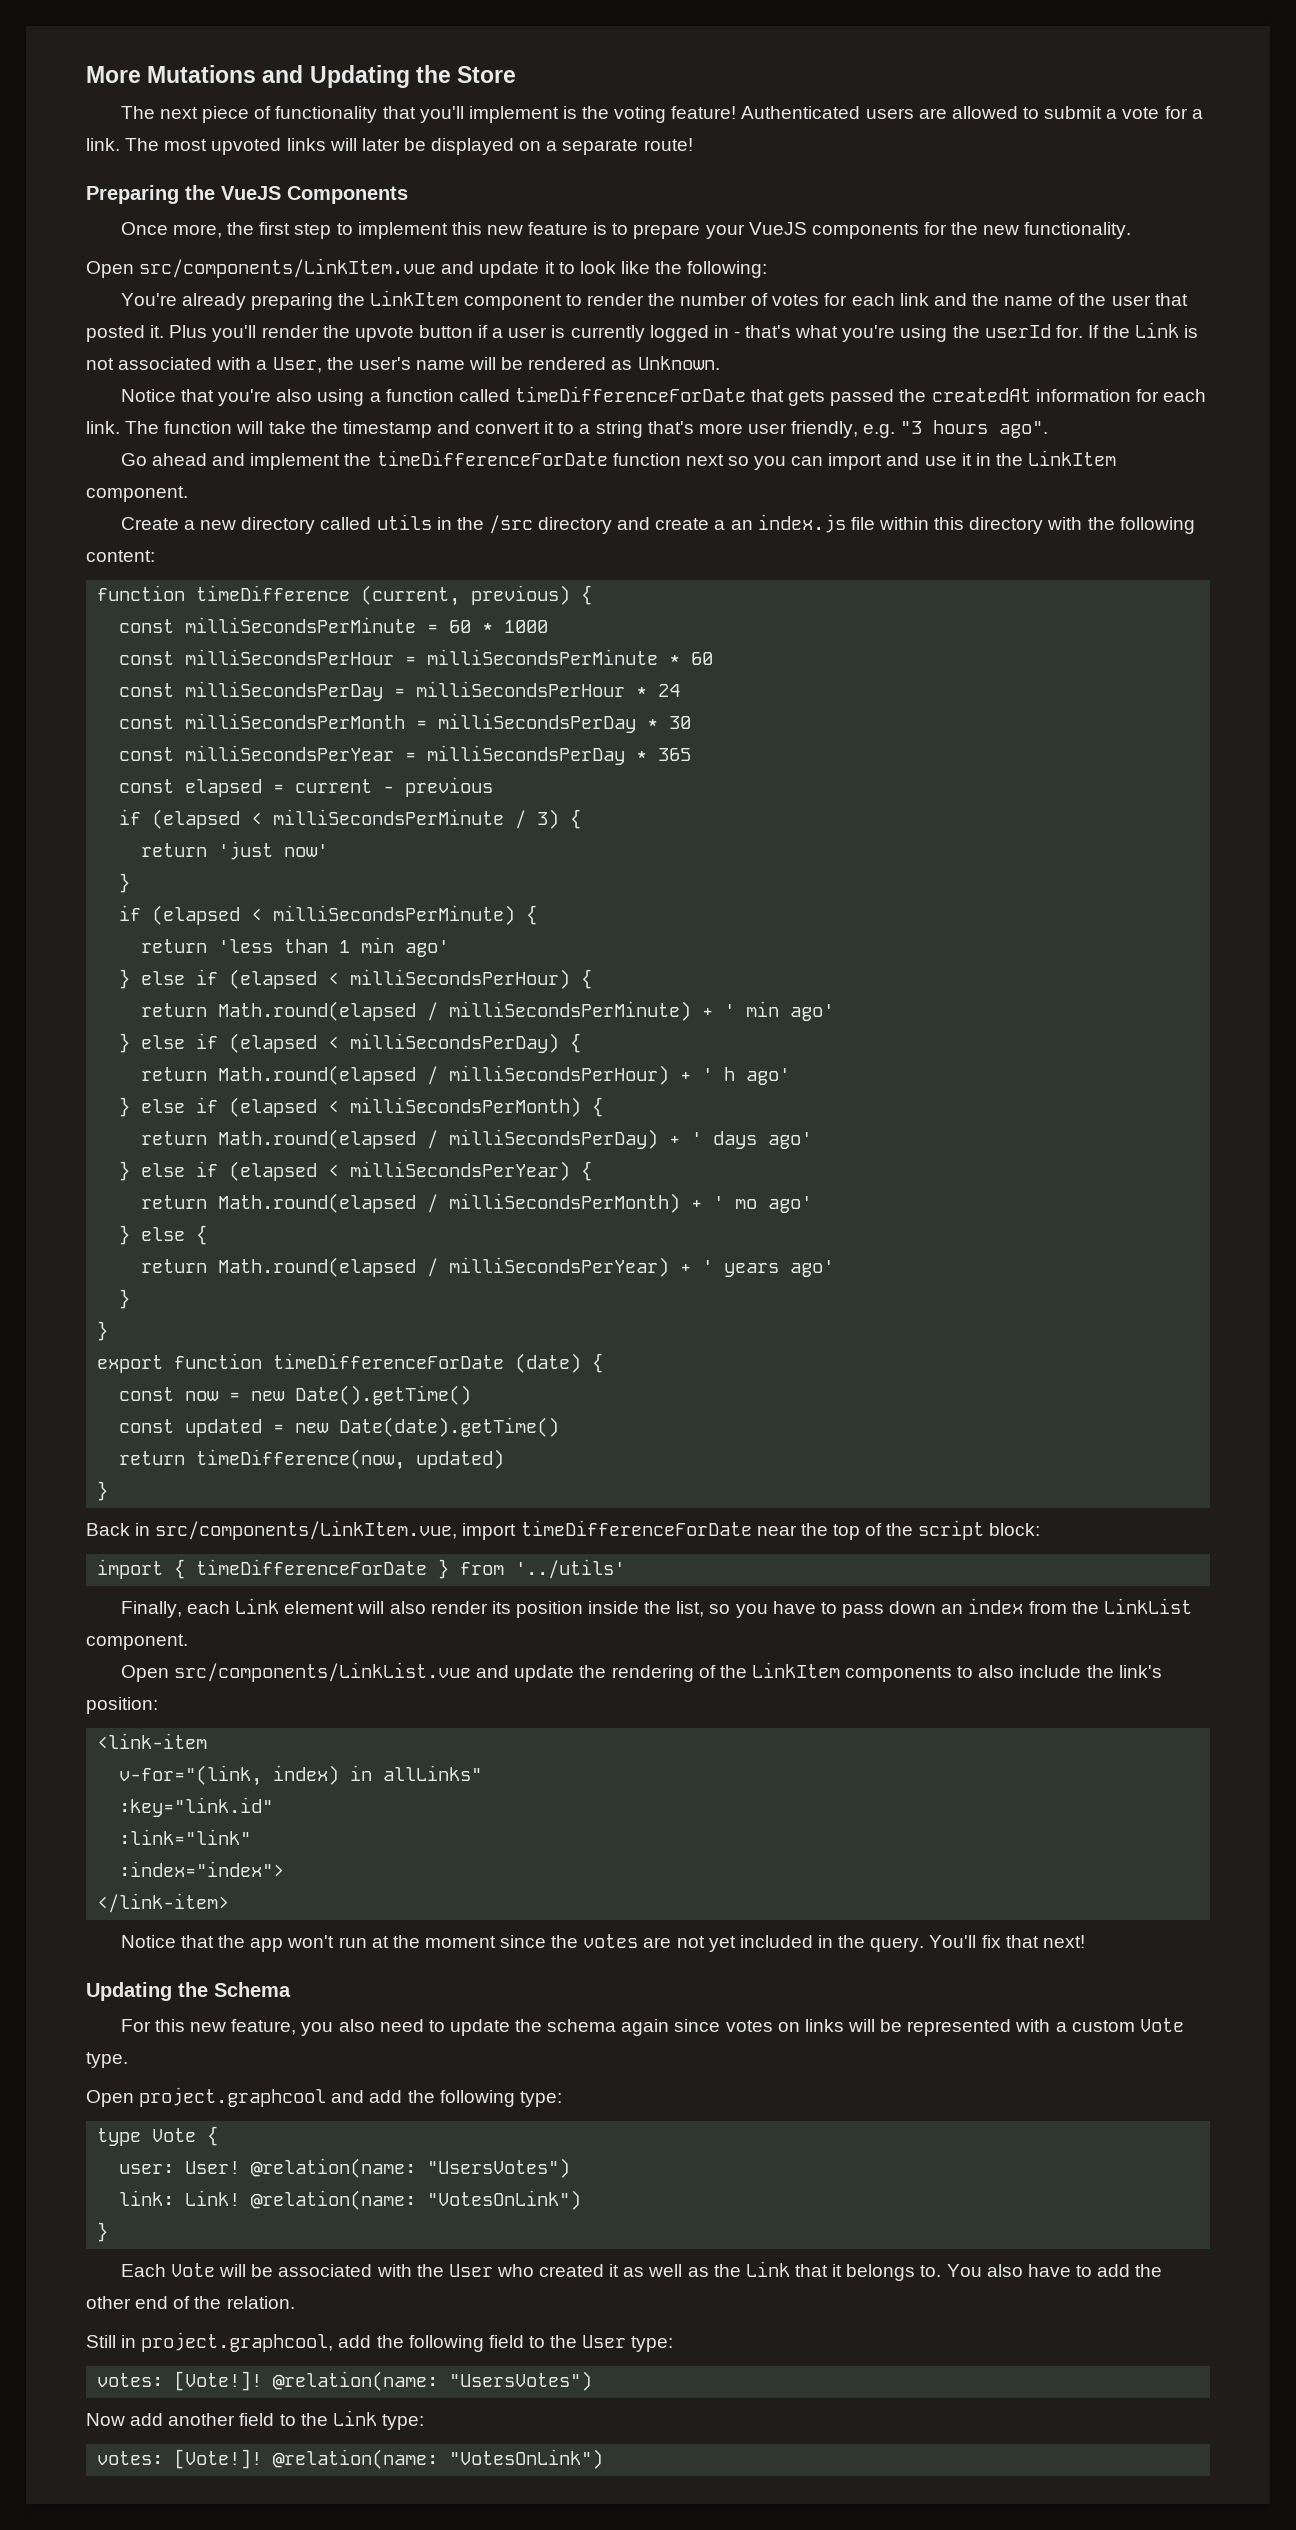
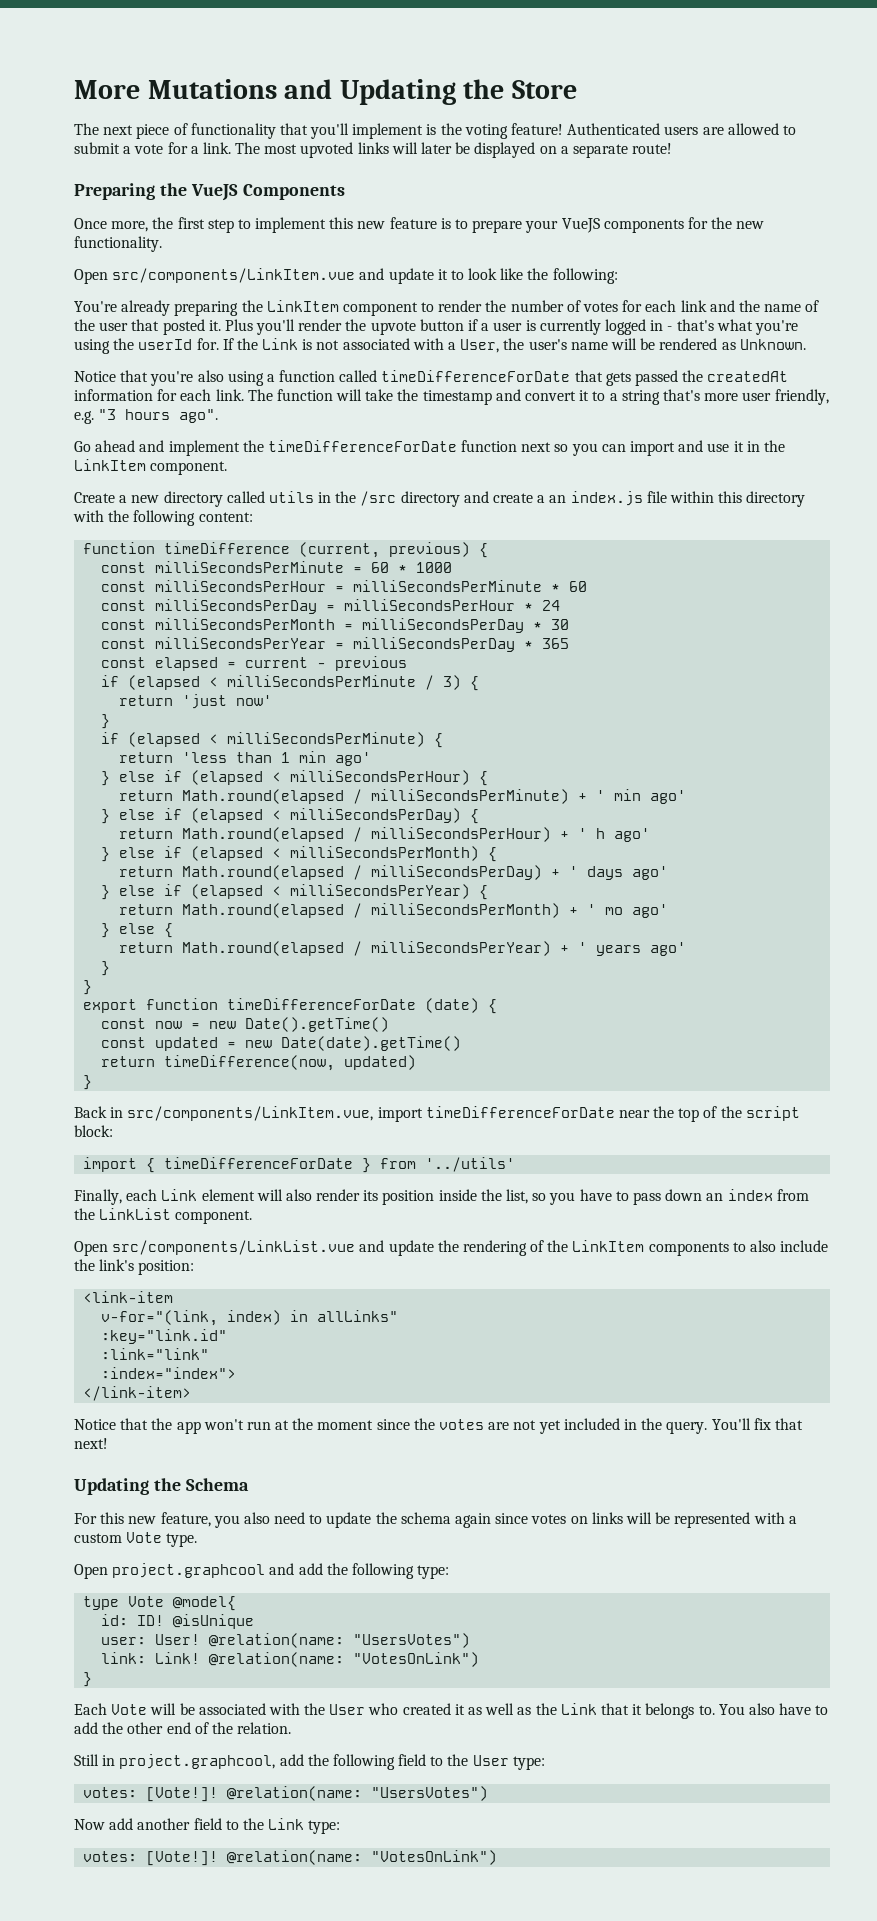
- type Vote {
+ type Vote @model{
+ id: ID! @isUnique

